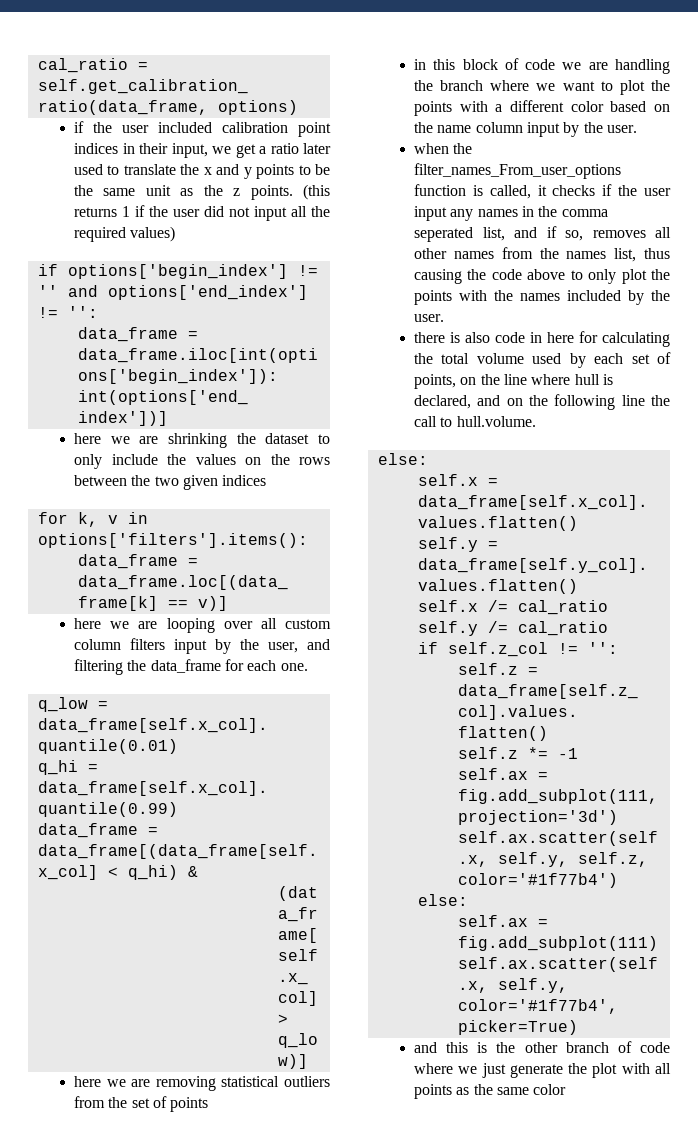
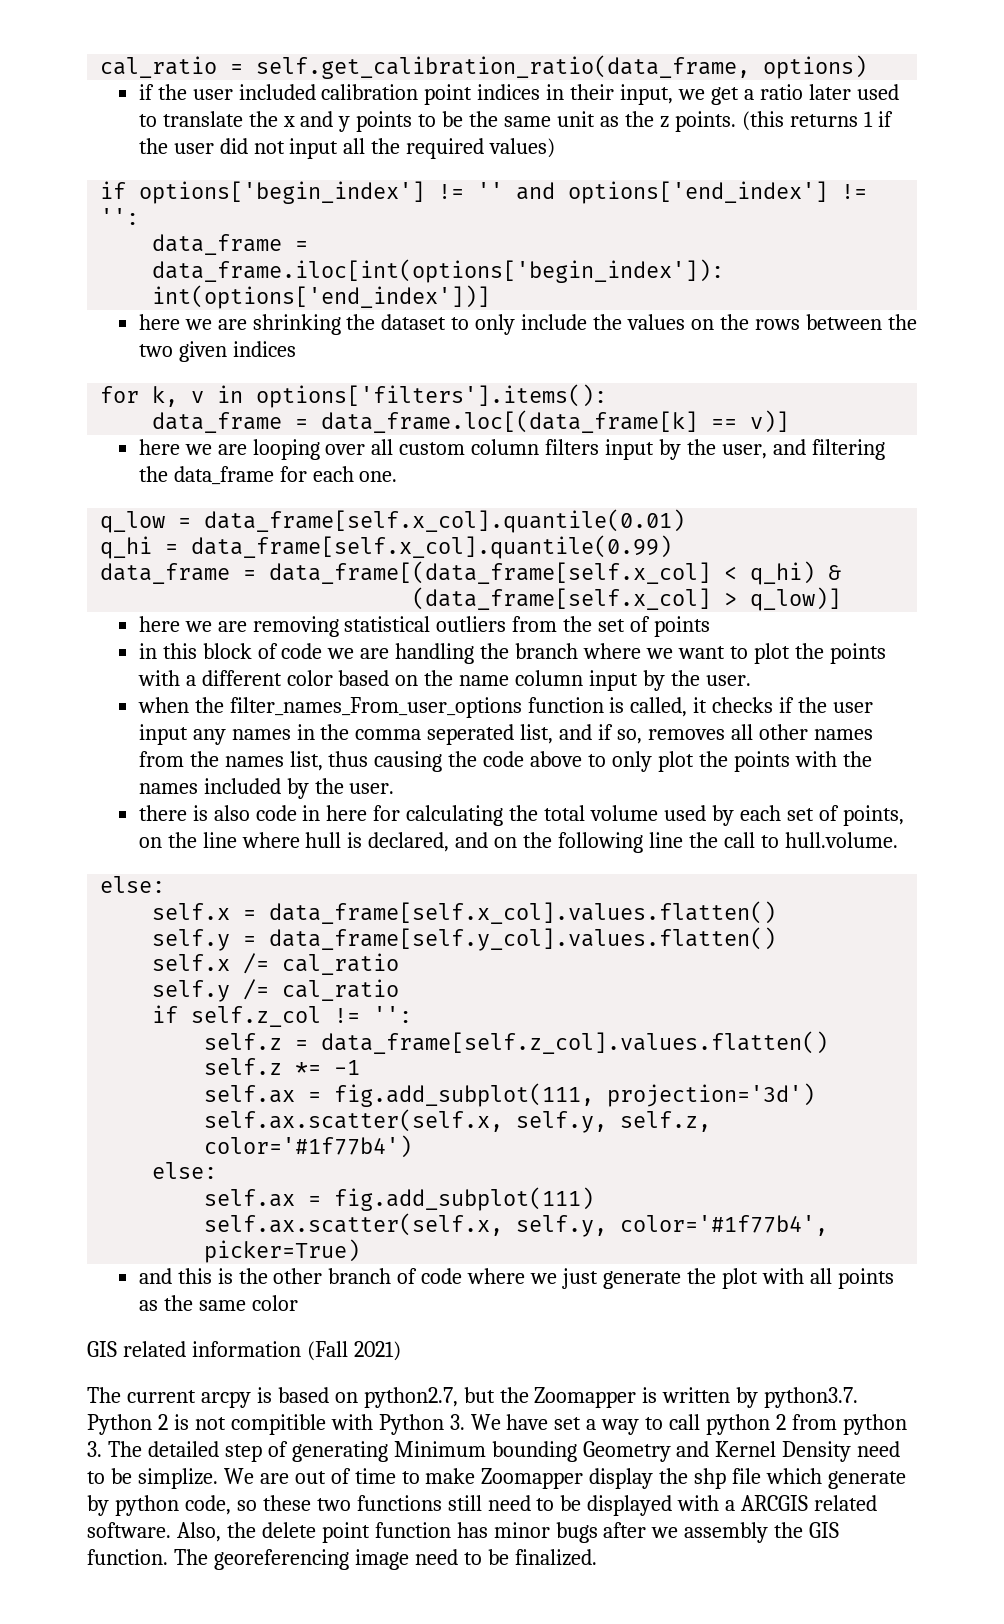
+ GIS related information (Fall 2021)
+ The current arcpy is based on python2.7, but the Zoomapper is written by python3.7. Python 2 is not compitible with Python 3. We have set a way to call python 2 from python 3. The detailed step of generating Minimum bounding Geometry and Kernel Density need to be simplize. We are out of time to make Zoomapper display the shp file which generate by python code, so these two functions still need to be displayed with a ARCGIS related software. Also, the delete point function has minor bugs after we assembly the GIS function. The georeferencing image need to be finalized.

